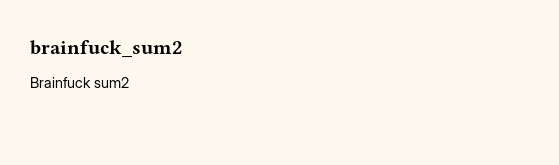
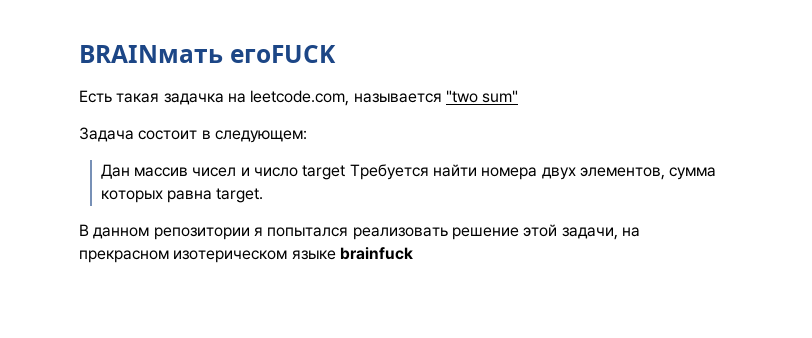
- brainfuck_sum2
- Brainfuck sum2
+ BRAINмать егоFUCK
+ Есть такая задачка на leetcode.com, называется "two sum"
+ Задача состоит в следующем:
+ Дан массив чисел и число target Требуется найти номера двух элементов, сумма которых равна target.
+ В данном репозитории я попытался реализовать решение этой задачи, на прекрасном изотерическом языке brainfuck

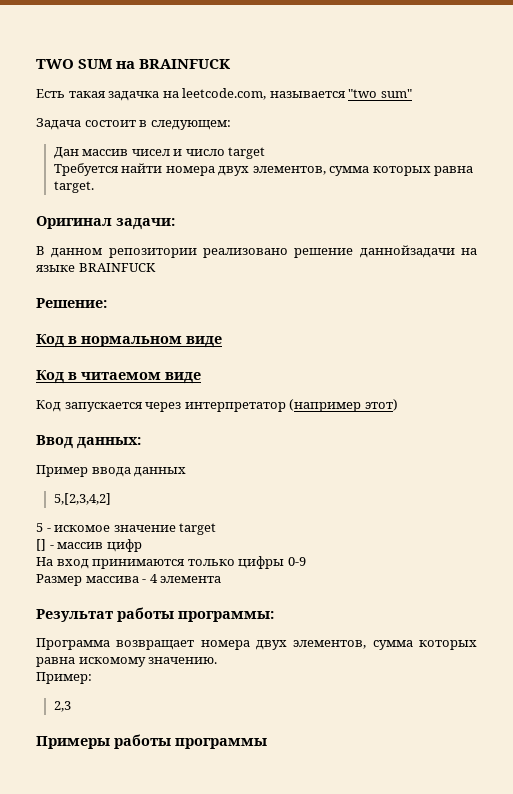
- BRAINмать егоFUCK
+ TWO SUM на BRAINFUCK
- Дан массив чисел и число target Требуется найти номера двух элементов, сумма которых равна target.
+ Дан массив чисел и число target
+ Требуется найти номера двух элементов, сумма которых равна target.
+ Оригинал задачи:
- В данном репозитории я попытался реализовать решение этой задачи, на прекрасном изотерическом языке brainfuck
+ В данном репозитории реализовано решение даннойзадачи на языке BRAINFUCK
+ Решение:
+ Код в нормальном виде
+ Код в читаемом виде
+ Код запускается через интерпретатор (например этот)
+ Ввод данных:
+ Пример ввода данных
+ 5,[2,3,4,2]
+ 5 - искомое значение target
+ [] - массив цифр
+ На вход принимаются только цифры 0-9
+ Размер массива - 4 элемента
+ Результат работы программы:
+ Программа возвращает номера двух элементов, сумма которых равна искомому значению.
+ Пример:
+ 2,3
+ Примеры работы программы

